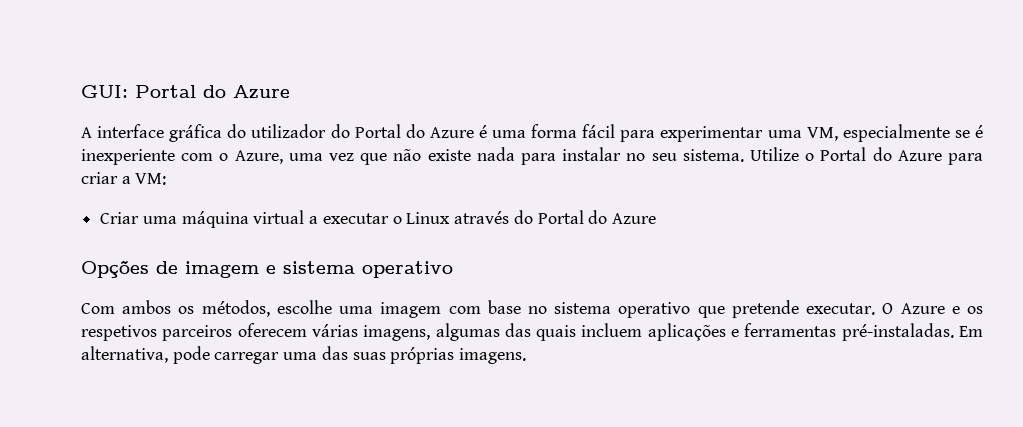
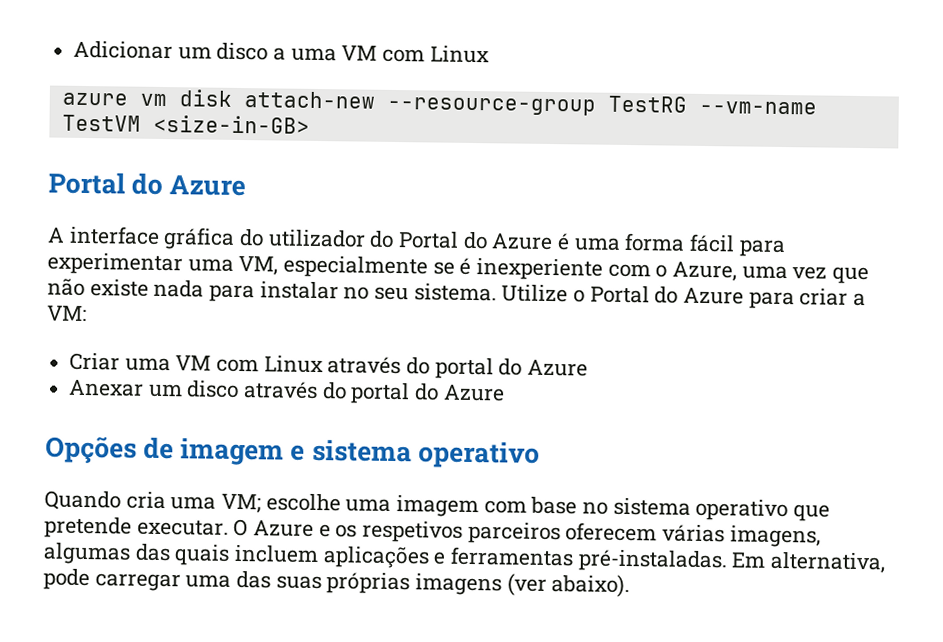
- GUI: Portal do Azure
+ Adicionar um disco a uma VM com Linux
+ azure vm disk attach-new --resource-group TestRG --vm-name TestVM <size-in-GB>
+ Portal do Azure
- Criar uma máquina virtual a executar o Linux através do Portal do Azure
+ Criar uma VM com Linux através do portal do Azure
+ Anexar um disco através do portal do Azure
- Com ambos os métodos, escolhe uma imagem com base no sistema operativo que pretende executar.
+ Quando cria uma VM; escolhe uma imagem com base no sistema operativo que pretende executar.
- Em alternativa, pode carregar uma das suas próprias imagens.
+ Em alternativa, pode carregar uma das suas próprias imagens (ver abaixo).

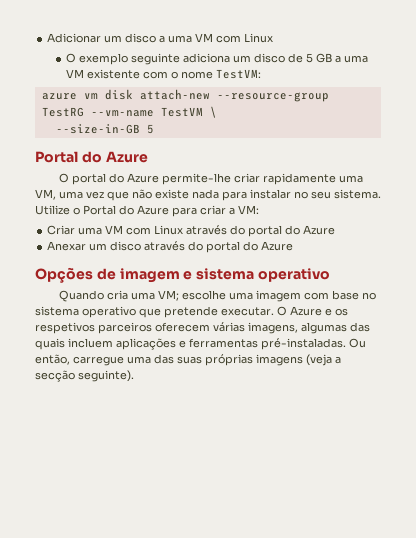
+ O exemplo seguinte adiciona um disco de 5 GB a uma VM existente com o nome TestVM:
- azure vm disk attach-new --resource-group TestRG --vm-name TestVM <size-in-GB>
+ azure vm disk attach-new --resource-group TestRG --vm-name TestVM \
+ --size-in-GB 5
- A interface gráfica do utilizador do Portal do Azure é uma forma fácil para experimentar uma VM, especialmente se é inexperiente com o Azure, uma vez que não existe nada para instalar no seu sistema.
+ O portal do Azure permite-lhe criar rapidamente uma VM, uma vez que não existe nada para instalar no seu sistema.
- Em alternativa, pode carregar uma das suas próprias imagens (ver abaixo).
+ Ou então, carregue uma das suas próprias imagens (veja a secção seguinte).

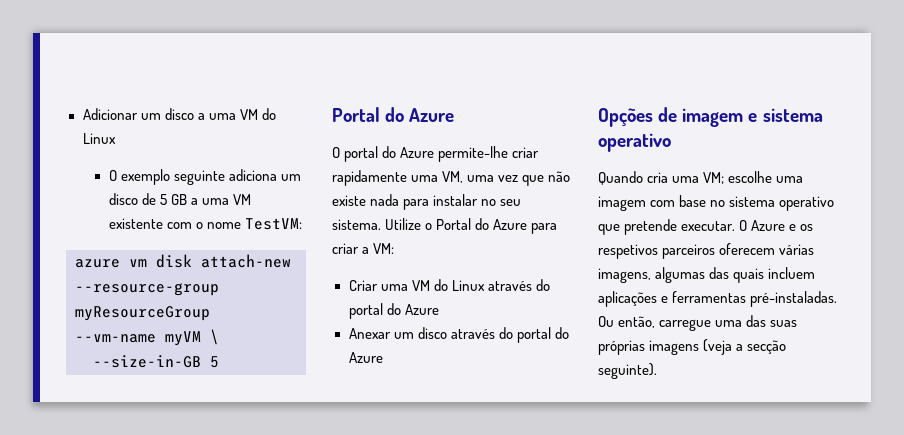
- Adicionar um disco a uma VM com Linux
+ Adicionar um disco a uma VM do Linux
- azure vm disk attach-new --resource-group TestRG --vm-name TestVM \
+ azure vm disk attach-new --resource-group myResourceGroup --vm-name myVM \
- Criar uma VM com Linux através do portal do Azure
+ Criar uma VM do Linux através do portal do Azure

